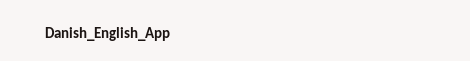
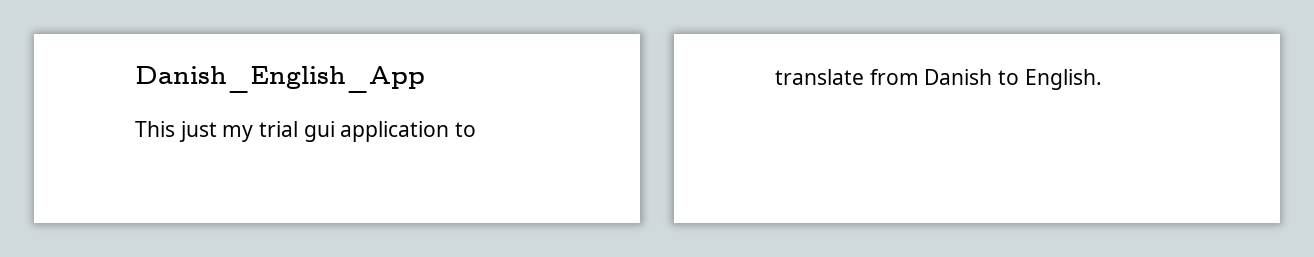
+ This just my trial gui application to translate from Danish to English.

